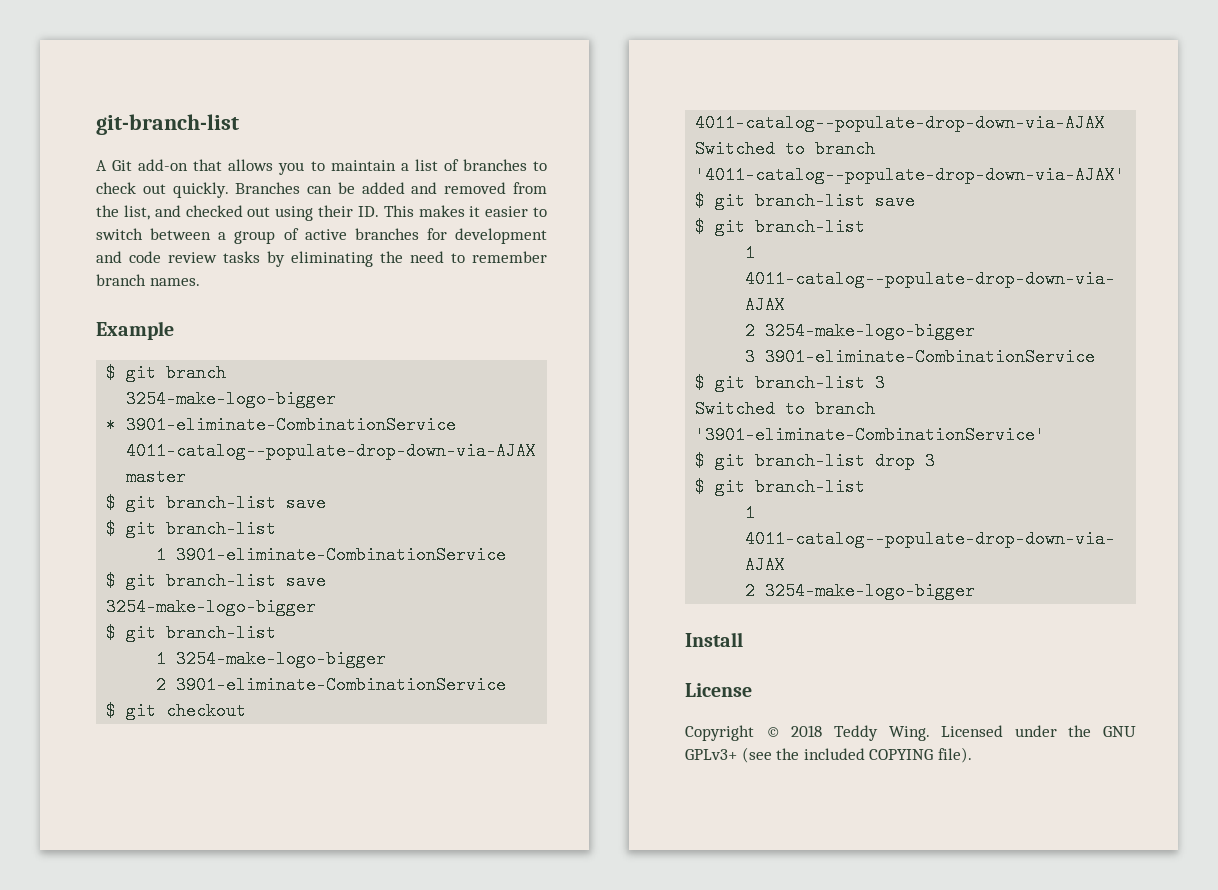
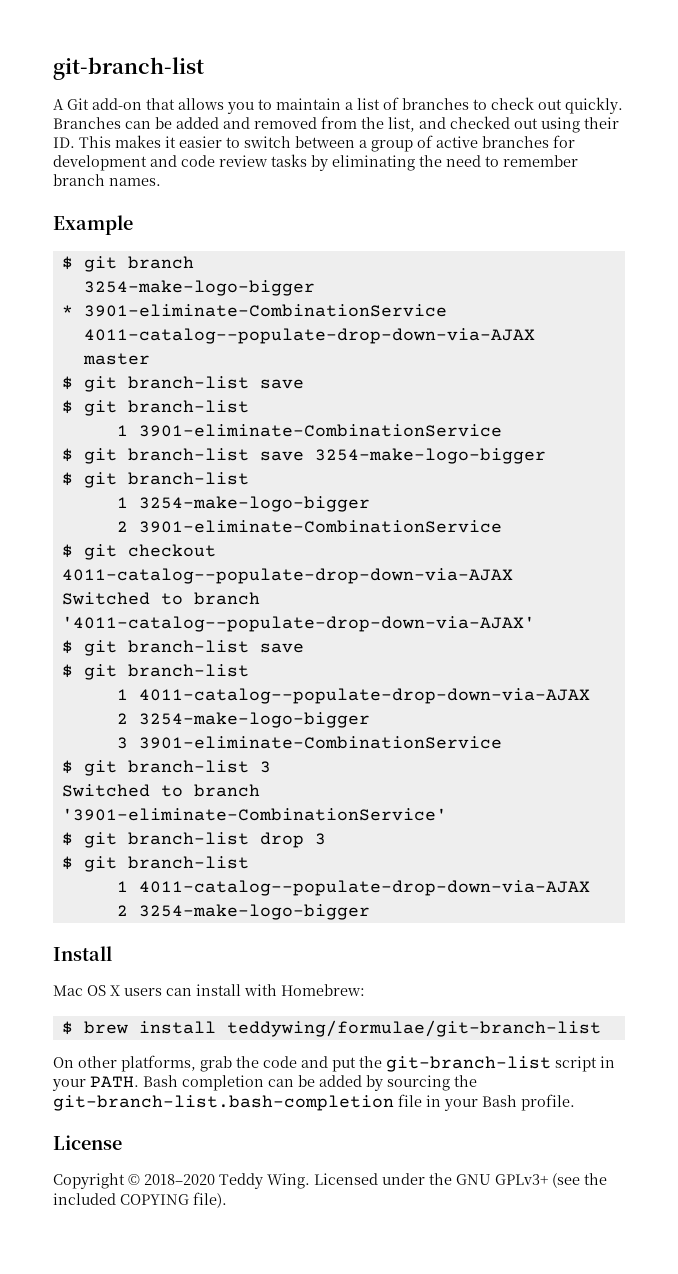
+ Mac OS X users can install with Homebrew:
+ $ brew install teddywing/formulae/git-branch-list
+ On other platforms, grab the code and put the git-branch-list script in your PATH. Bash completion can be added by sourcing the git-branch-list.bash-completion file in your Bash profile.
- Copyright © 2018 Teddy Wing.
+ Copyright © 2018–2020 Teddy Wing.

